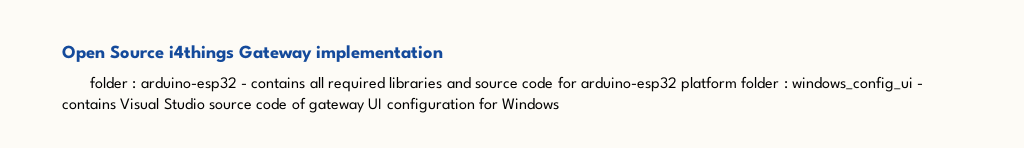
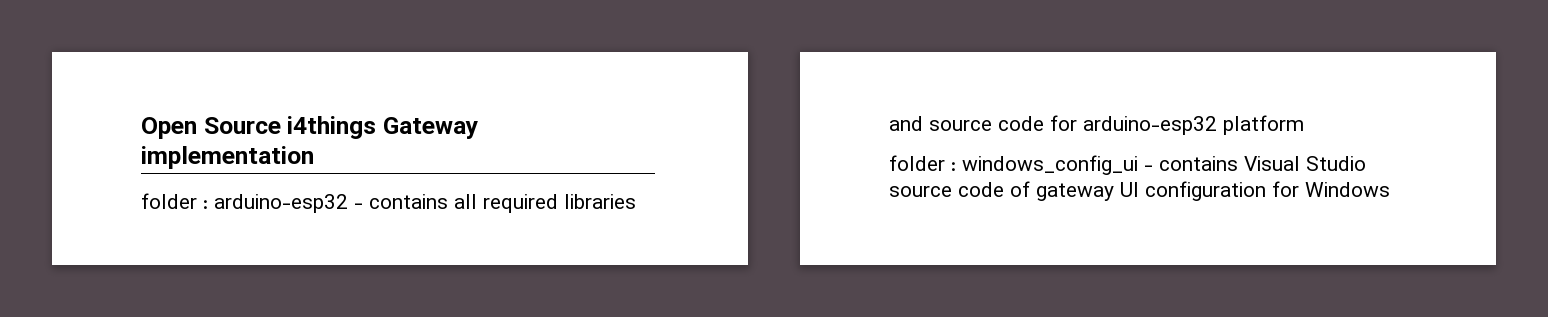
- folder : arduino-esp32 - contains all required libraries and source code for arduino-esp32 platform folder : windows_config_ui - contains Visual Studio source code of gateway UI configuration for Windows
+ folder : arduino-esp32 - contains all required libraries and source code for arduino-esp32 platform
+ folder : windows_config_ui - contains Visual Studio source code of gateway UI configuration for Windows

